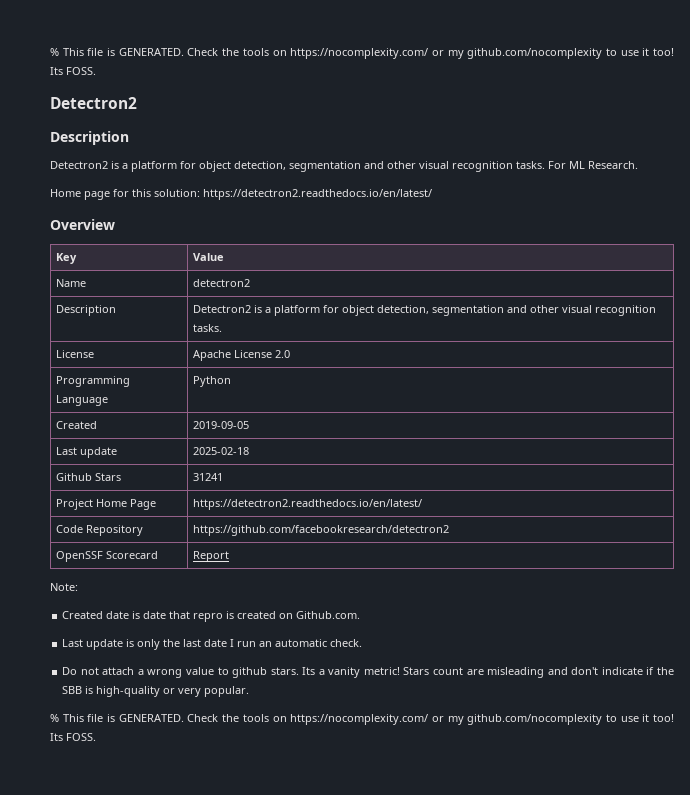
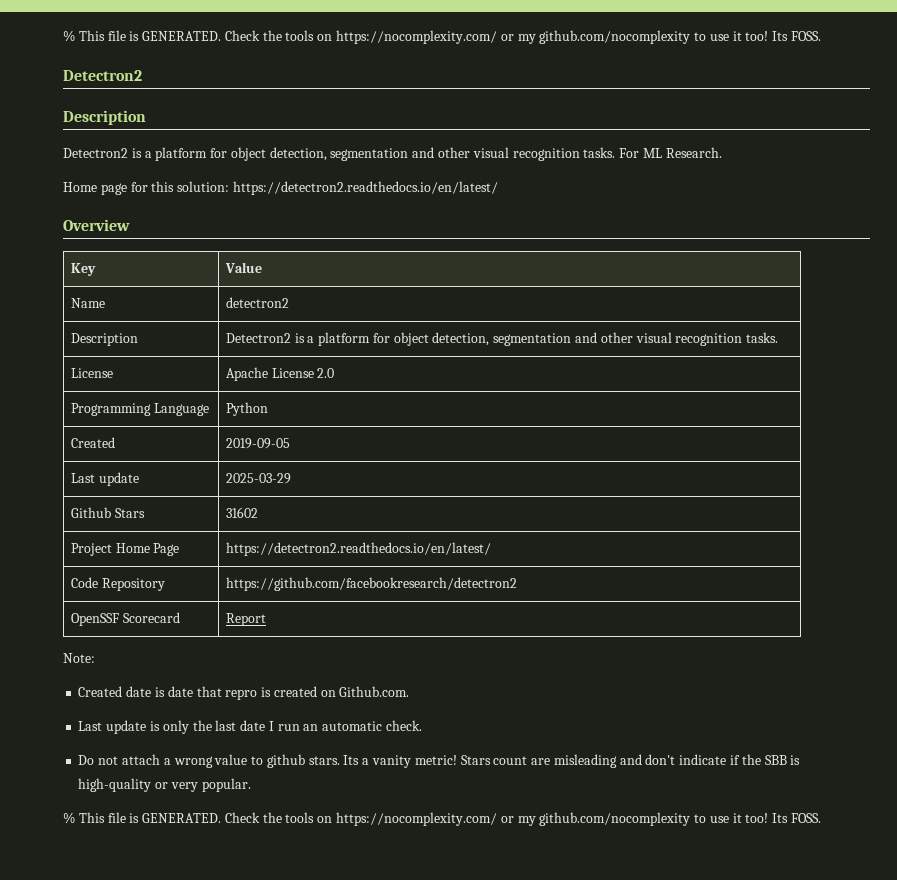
- Last update | 2025-02-18
+ Last update | 2025-03-29
- Github Stars | 31241
+ Github Stars | 31602

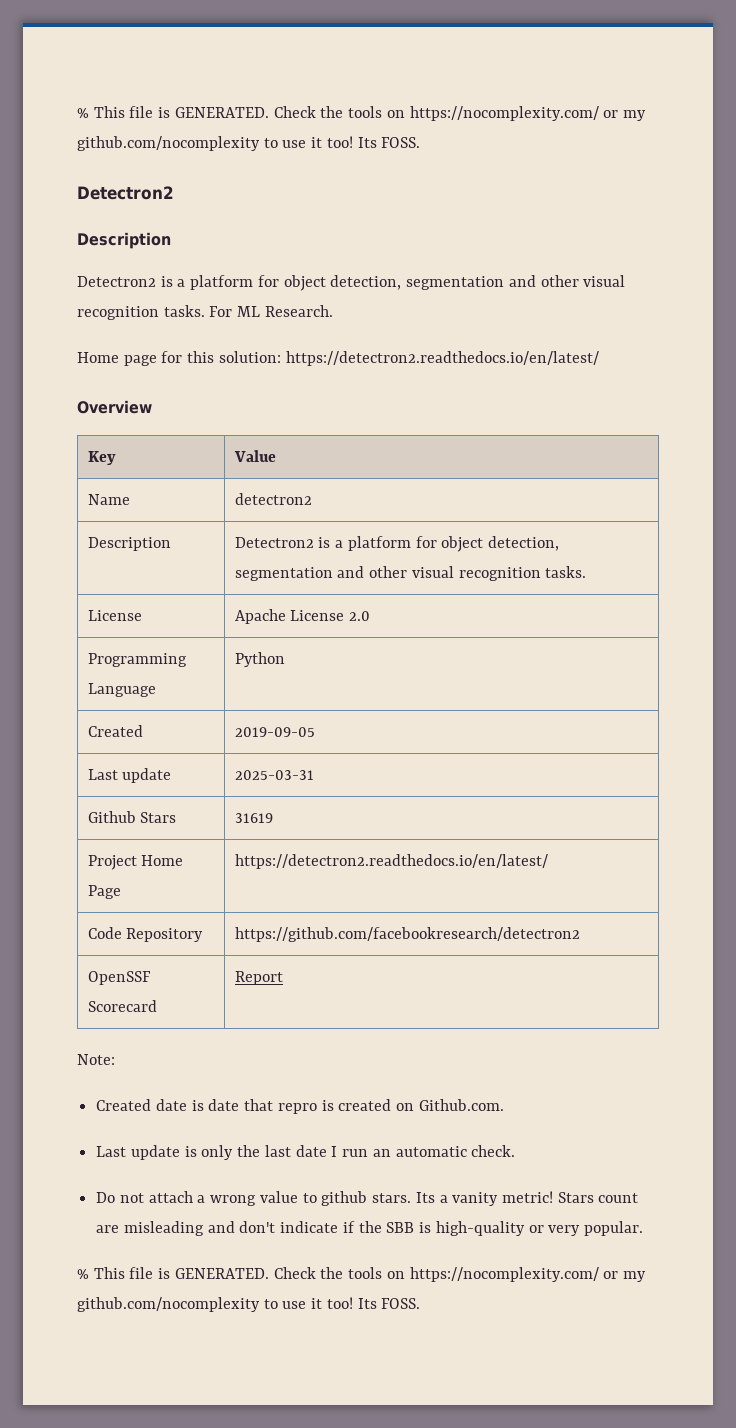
- Last update | 2025-03-29
+ Last update | 2025-03-31
- Github Stars | 31602
+ Github Stars | 31619

